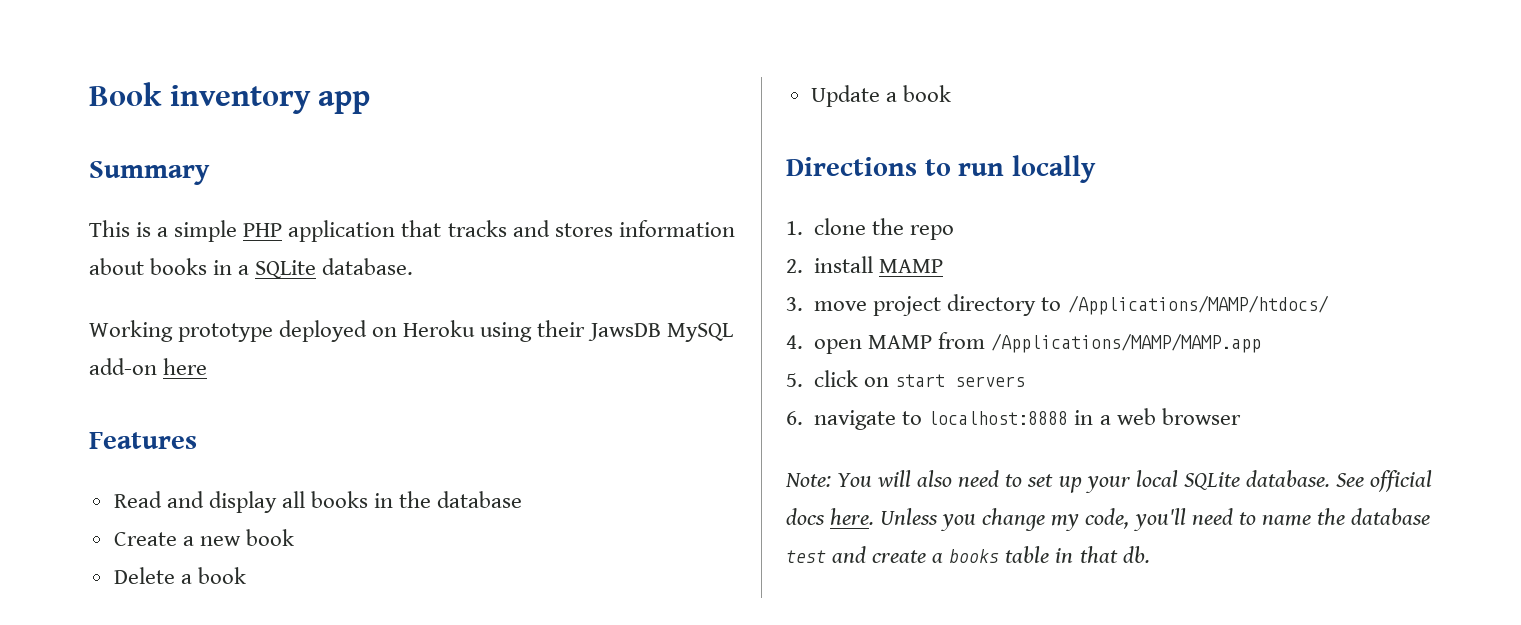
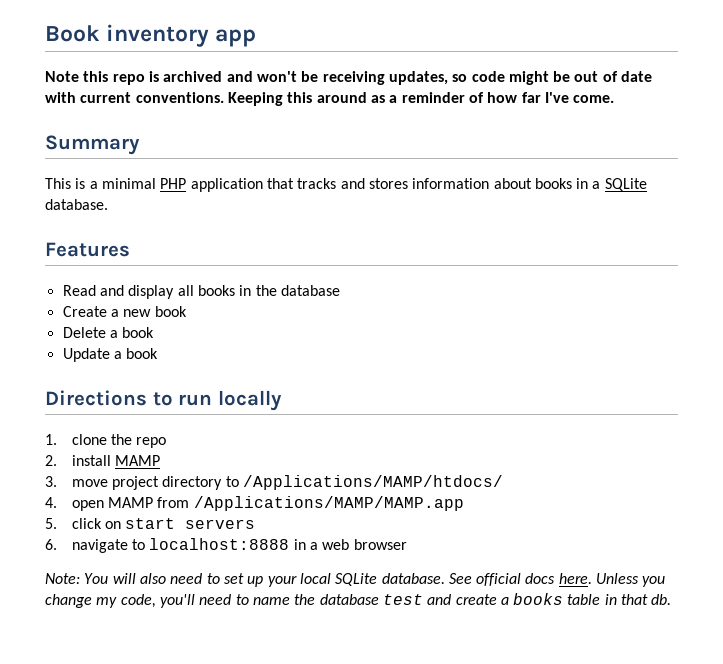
+ Note this repo is archived and won't be receiving updates, so code might be out of date with current conventions. Keeping this around as a reminder of how far I've come.
- This is a simple PHP application that tracks and stores information about books in a SQLite database.
+ This is a minimal PHP application that tracks and stores information about books in a SQLite database.
- Working prototype deployed on Heroku using their JawsDB MySQL add-on here

